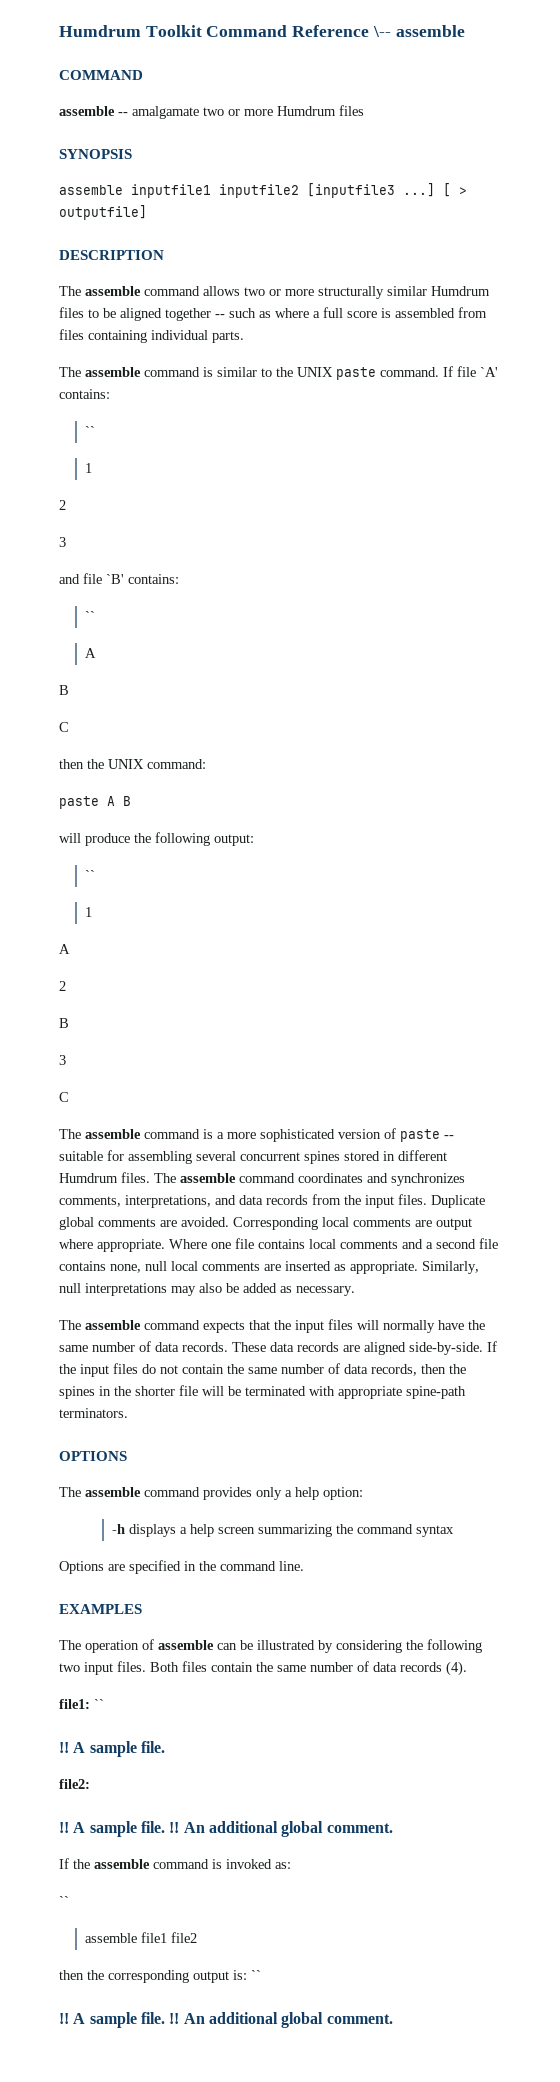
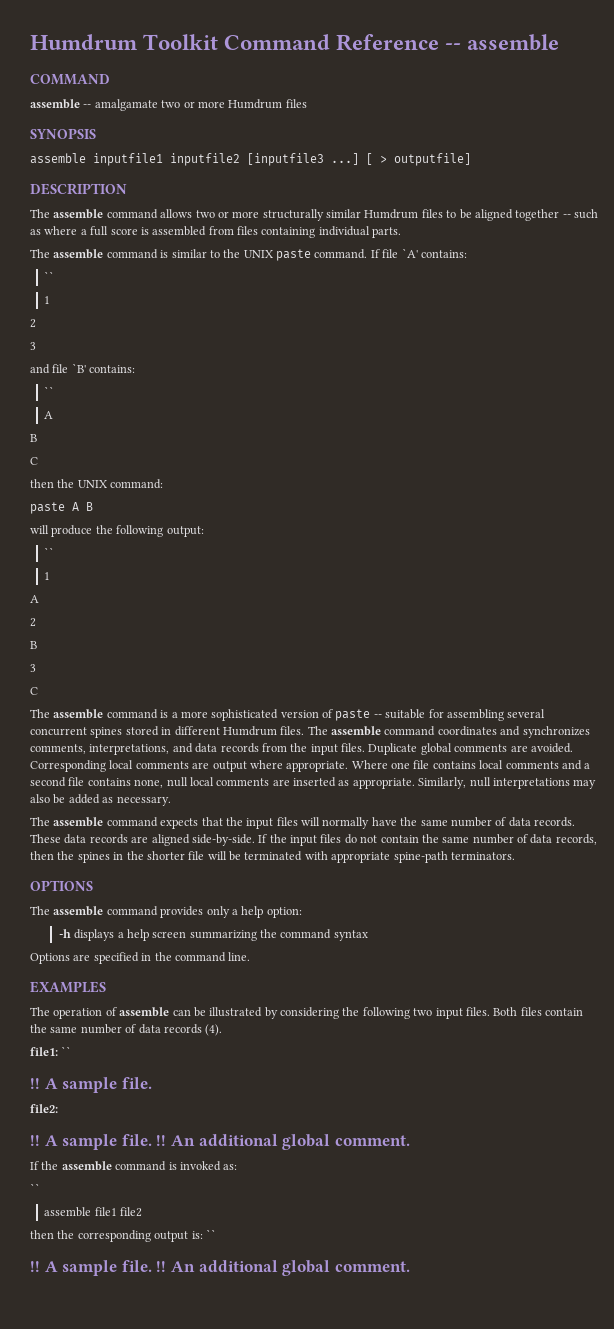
- Humdrum Toolkit Command Reference \-- assemble
+ Humdrum Toolkit Command Reference -- assemble

